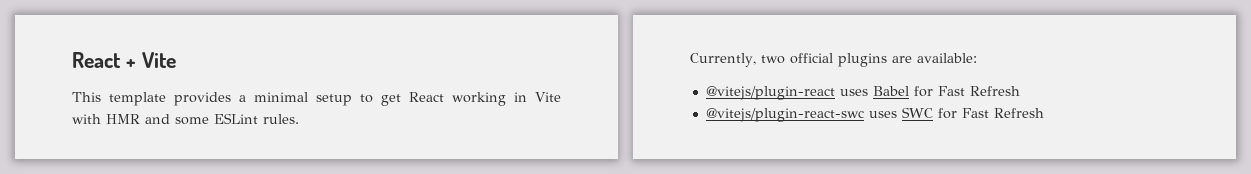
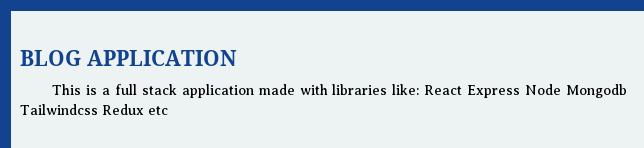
- React + Vite
- This template provides a minimal setup to get React working in Vite with HMR and some ESLint rules.
- Currently, two official plugins are available:
- @vitejs/plugin-react uses Babel for Fast Refresh
- @vitejs/plugin-react-swc uses SWC for Fast Refresh
+ BLOG APPLICATION
+ This is a full stack application made with libraries like: React Express Node Mongodb Tailwindcss Redux etc

